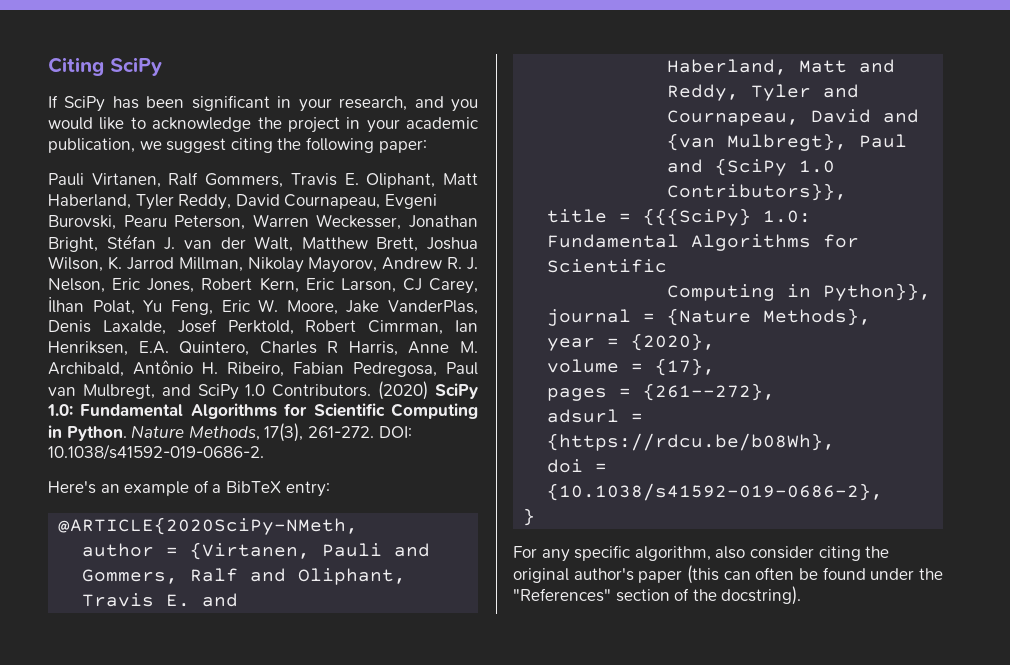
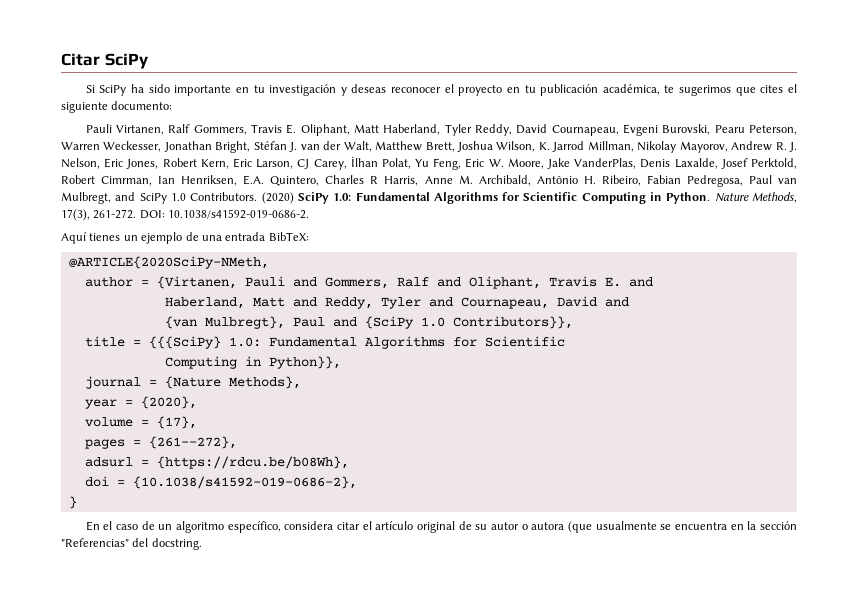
- Citing SciPy
+ Citar SciPy
- If SciPy has been significant in your research, and you would like to acknowledge the project in your academic publication, we suggest citing the following paper:
+ Si SciPy ha sido importante en tu investigación y deseas reconocer el proyecto en tu publicación académica, te sugerimos que cites el siguiente documento:
- Here's an example of a BibTeX entry:
+ Aquí tienes un ejemplo de una entrada BibTeX:
- For any specific algorithm, also consider citing the original author's paper (this can often be found under the "References" section of the docstring).
+ En el caso de un algoritmo específico, considera citar el artículo original de su autor o autora (que usualmente se encuentra en la sección "Referencias" del docstring.

